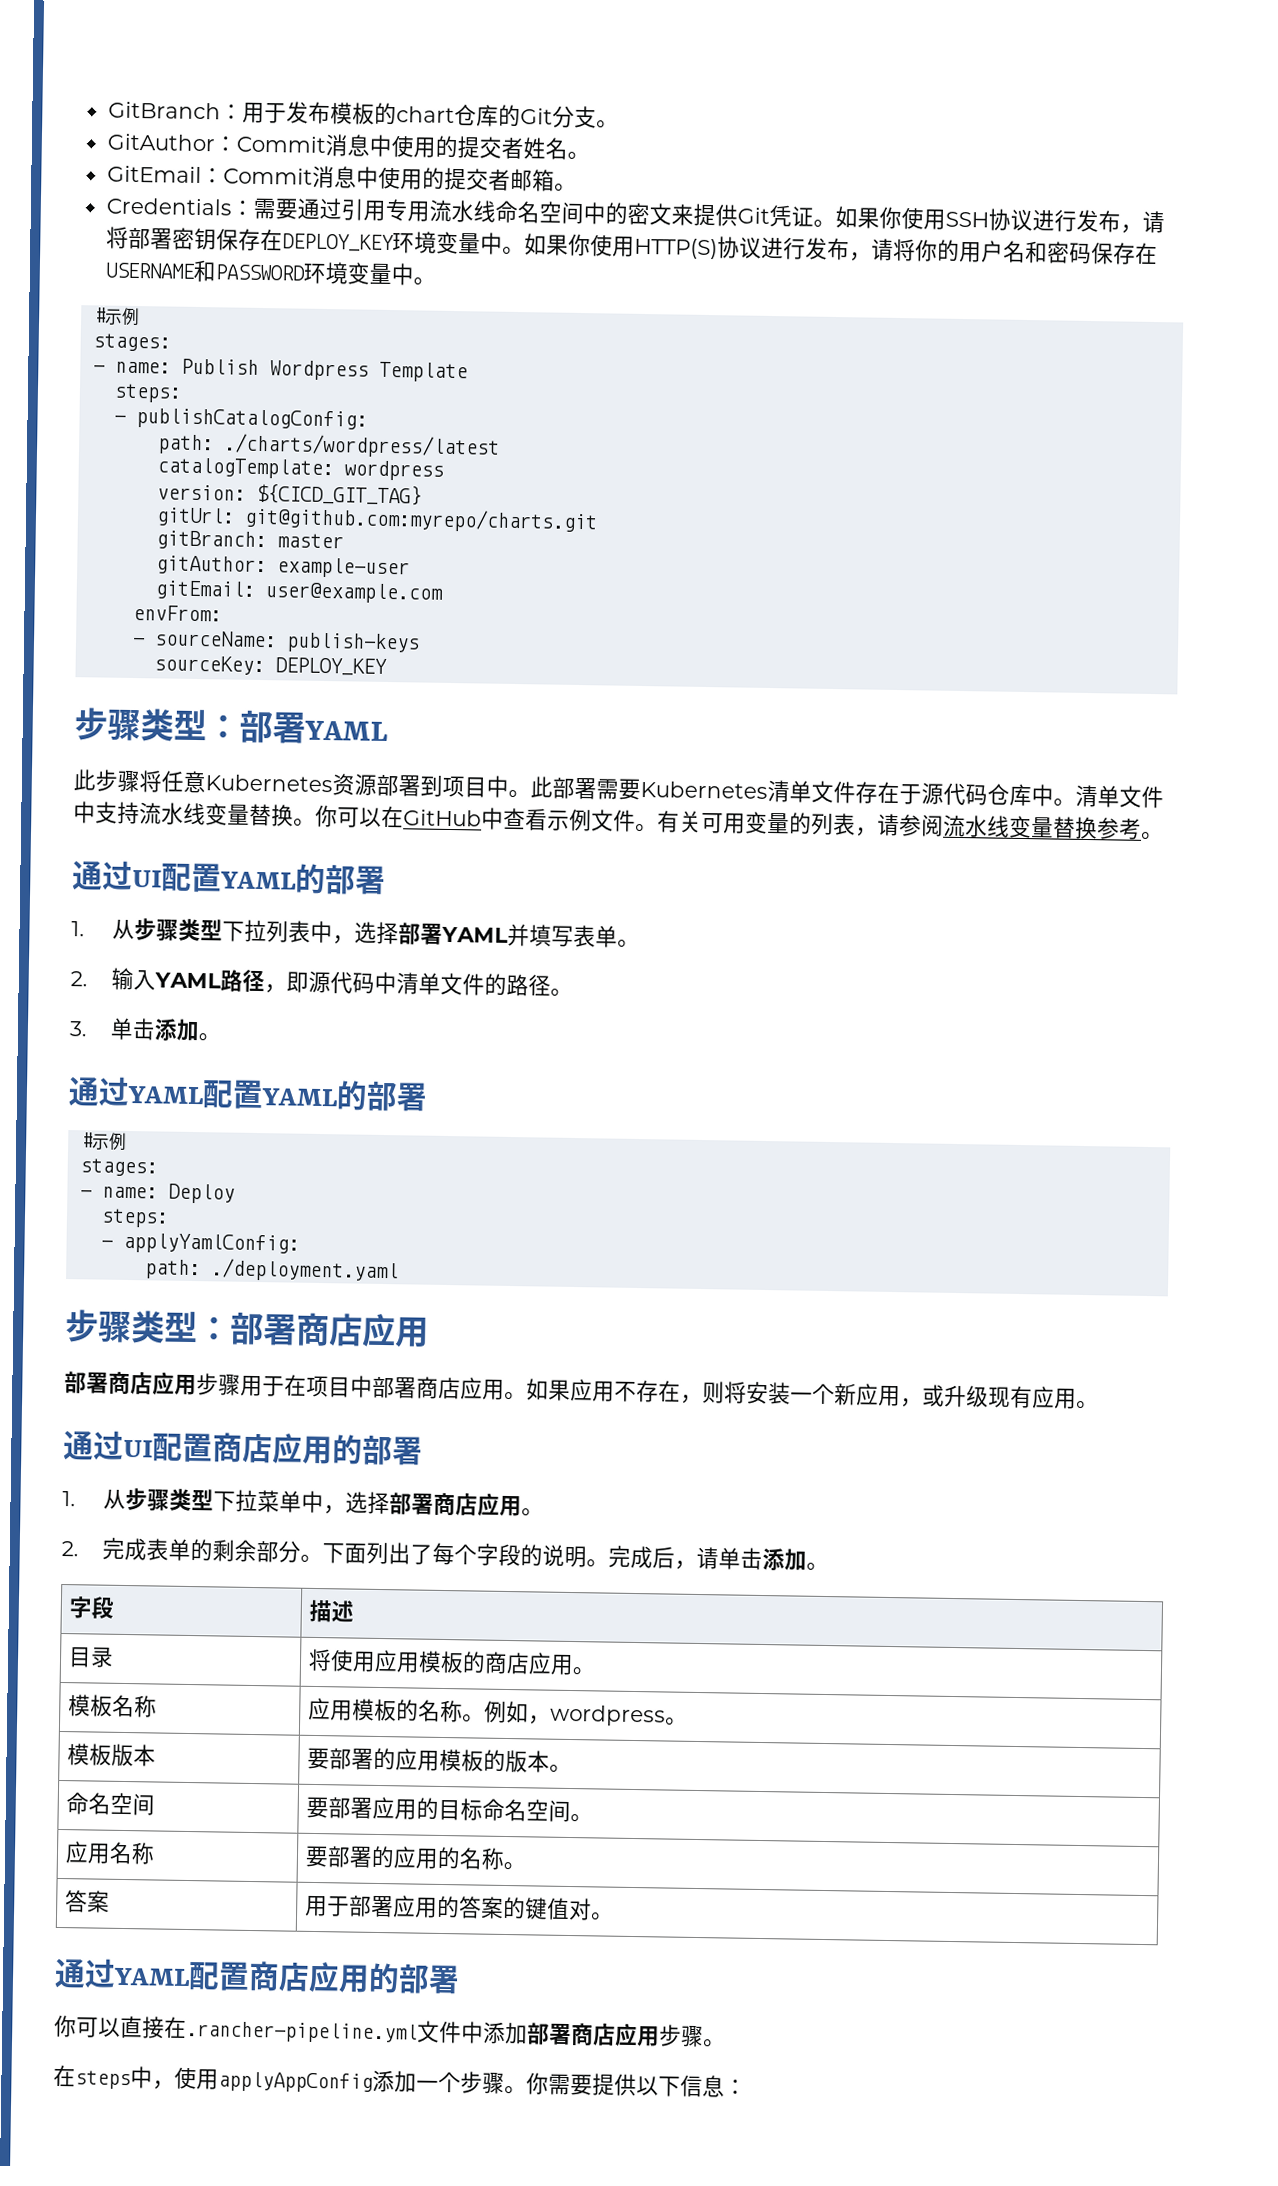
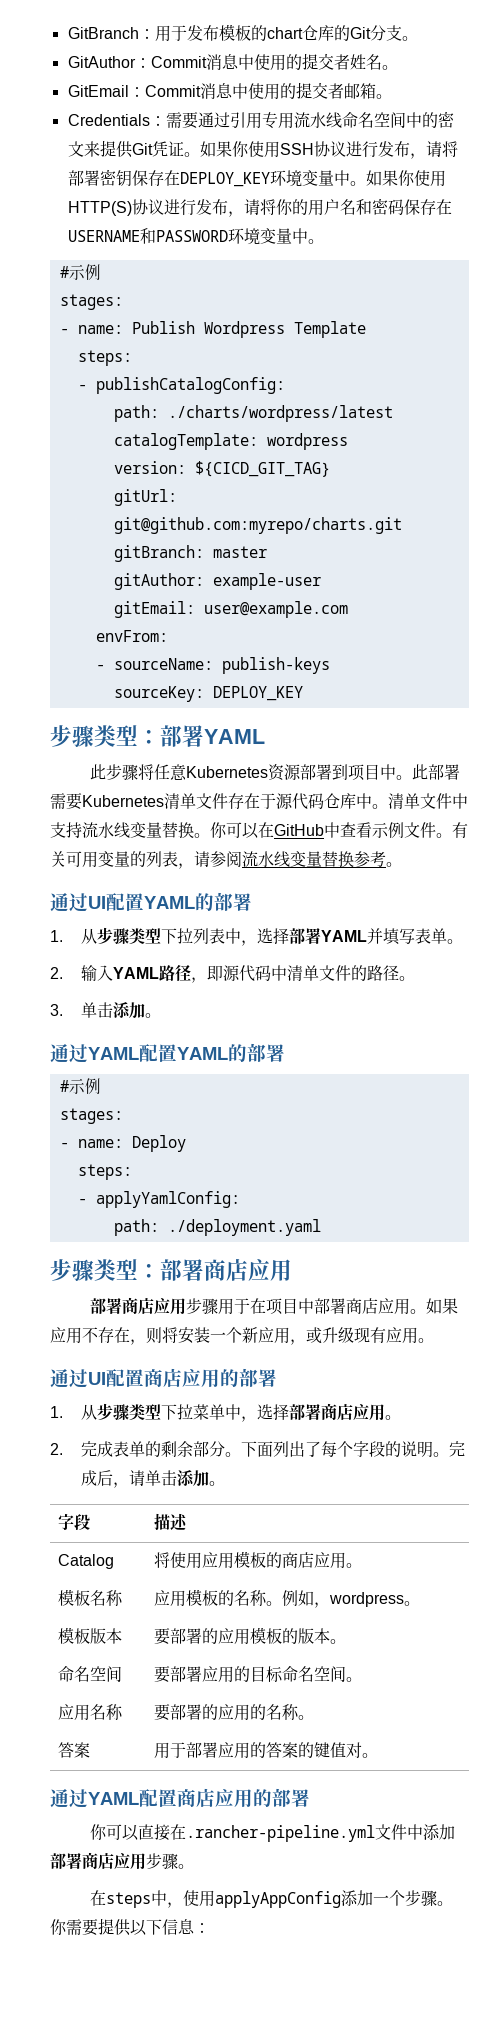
- 目录 | 将使用应用模板的商店应用。
+ Catalog | 将使用应用模板的商店应用。

